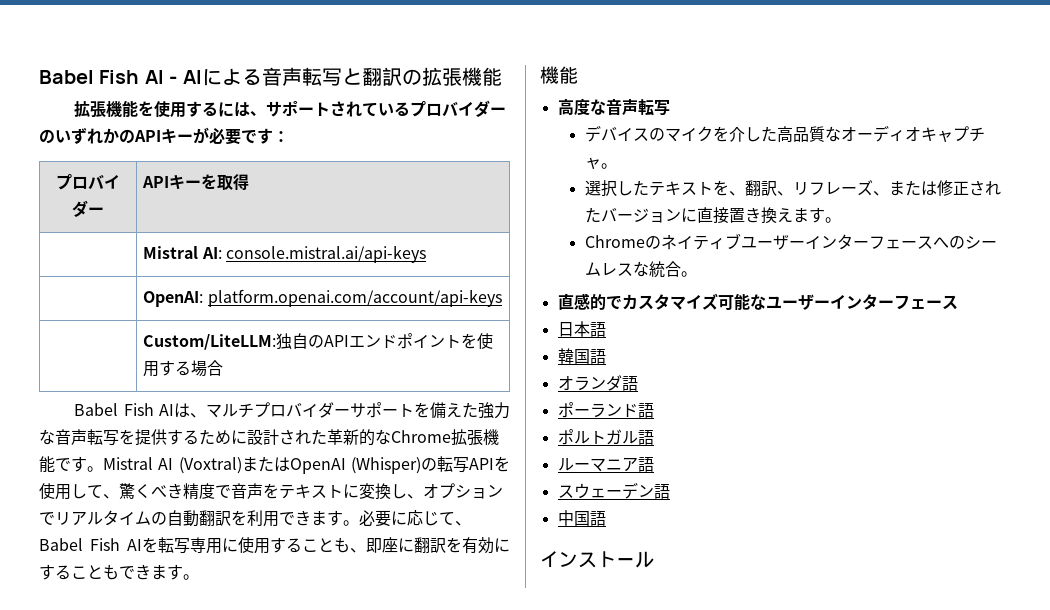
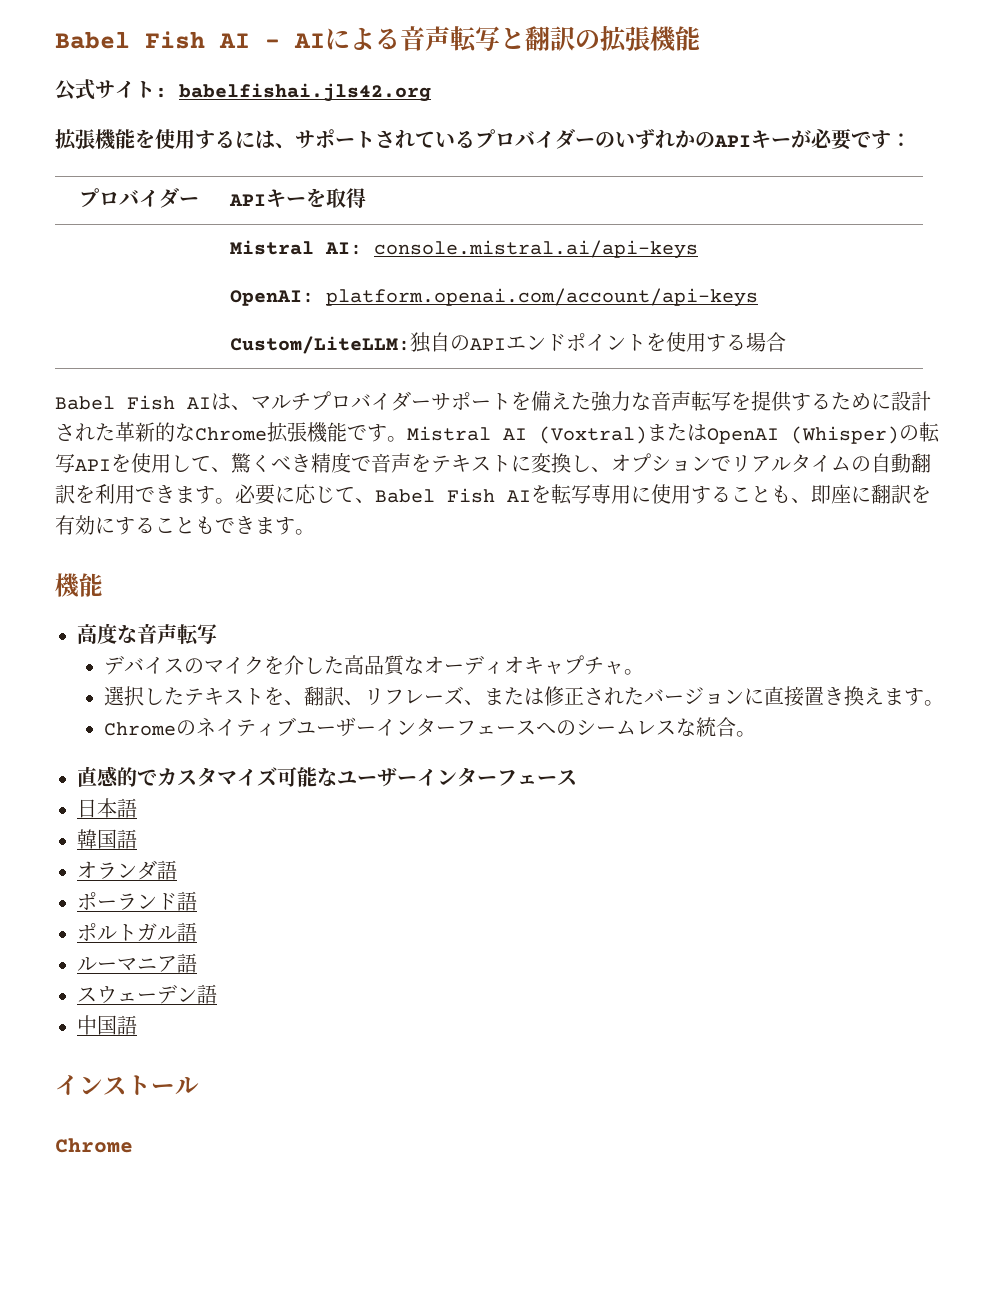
+ 公式サイト: babelfishai.jls42.org
  インストール
+ Chrome

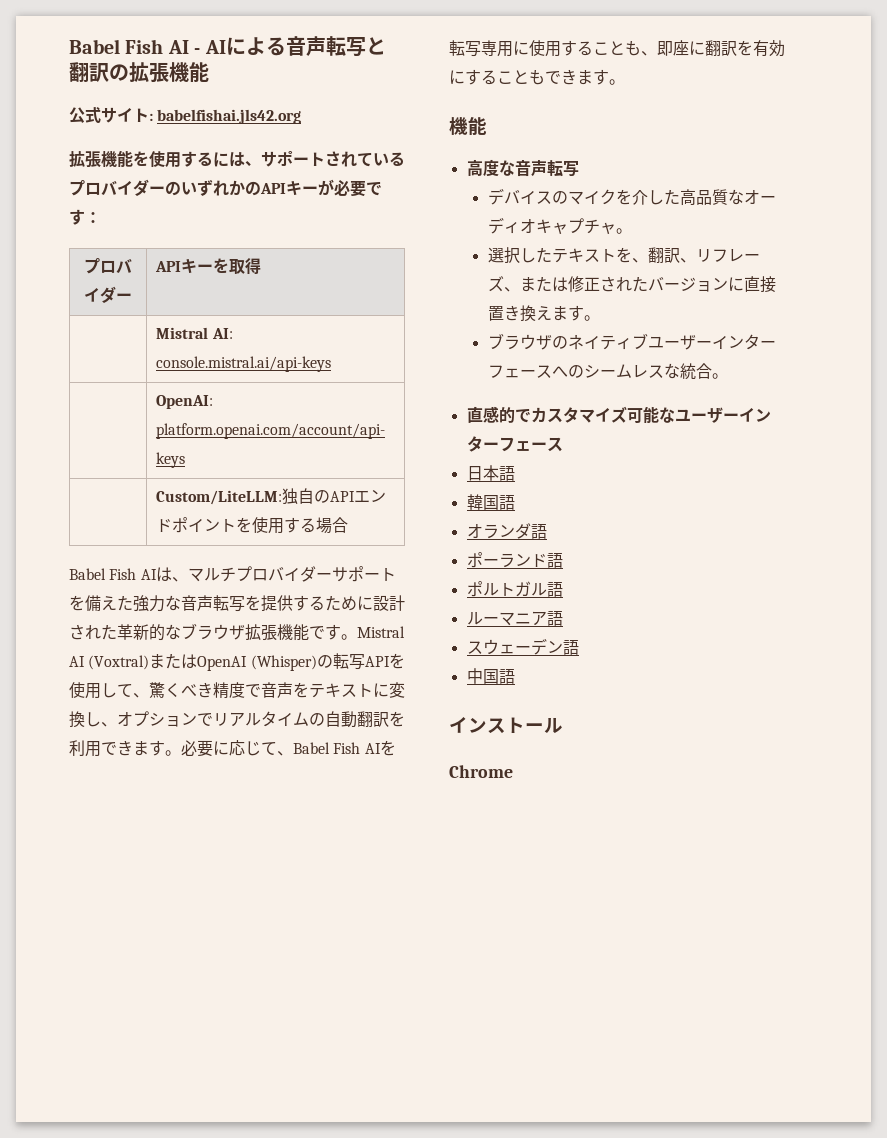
- Babel Fish AIは、マルチプロバイダーサポートを備えた強力な音声転写を提供するために設計された革新的なChrome拡張機能です。
+ Babel Fish AIは、マルチプロバイダーサポートを備えた強力な音声転写を提供するために設計された革新的なブラウザ拡張機能です。
- Chromeのネイティブユーザーインターフェースへのシームレスな統合。
+ ブラウザのネイティブユーザーインターフェースへのシームレスな統合。

